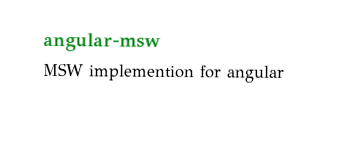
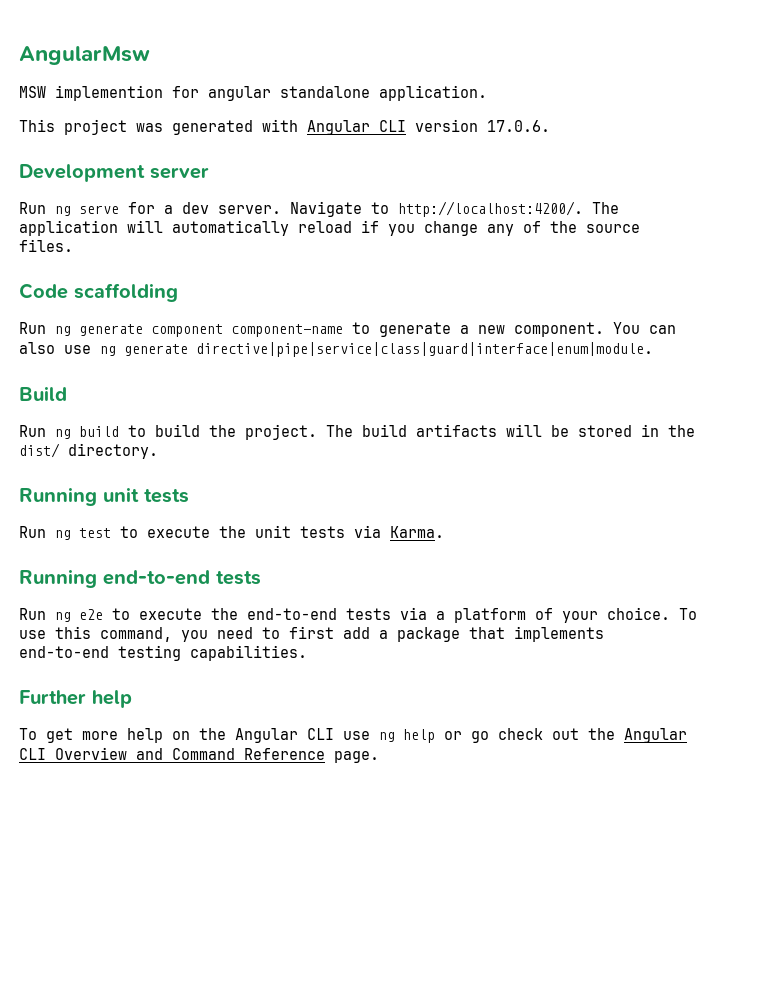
- angular-msw
+ AngularMsw
- MSW implemention for angular
+ MSW implemention for angular standalone application.
+ This project was generated with Angular CLI version 17.0.6.
+ Development server
+ Run ng serve for a dev server. Navigate to http://localhost:4200/. The application will automatically reload if you change any of the source files.
+ Code scaffolding
+ Run ng generate component component-name to generate a new component. You can also use ng generate directive|pipe|service|class|guard|interface|enum|module.
+ Build
+ Run ng build to build the project. The build artifacts will be stored in the dist/ directory.
+ Running unit tests
+ Run ng test to execute the unit tests via Karma.
+ Running end-to-end tests
+ Run ng e2e to execute the end-to-end tests via a platform of your choice. To use this command, you need to first add a package that implements end-to-end testing capabilities.
+ Further help
+ To get more help on the Angular CLI use ng help or go check out the Angular CLI Overview and Command Reference page.

